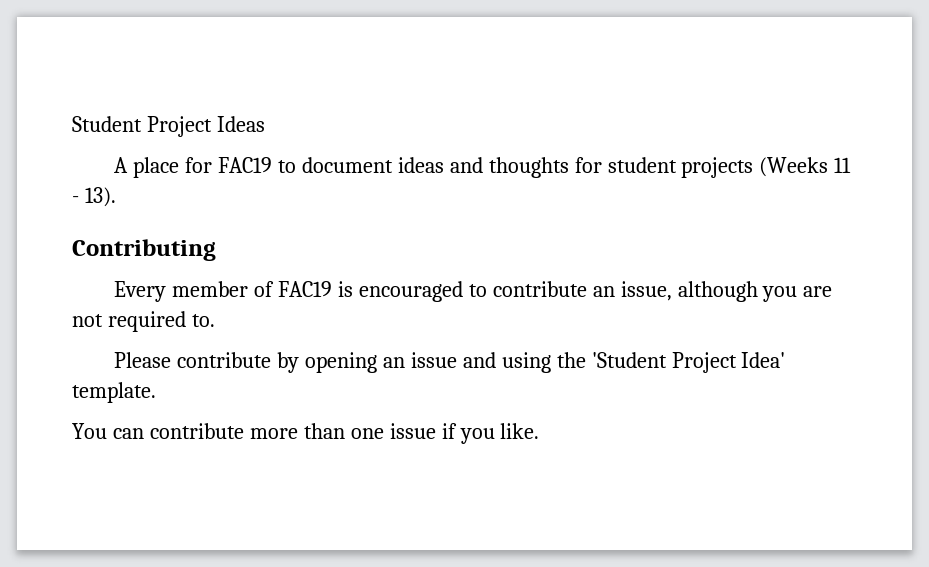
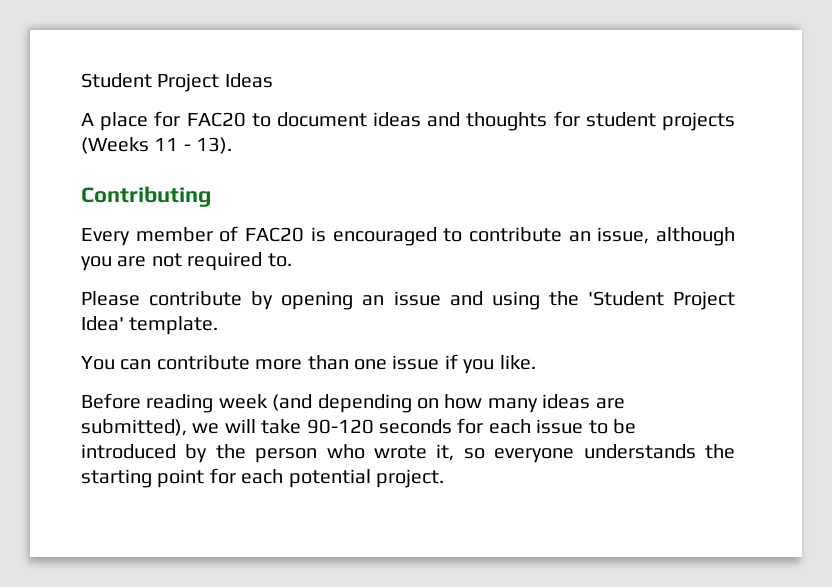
- A place for FAC19 to document ideas and thoughts for student projects (Weeks 11 - 13).
+ A place for FAC20 to document ideas and thoughts for student projects (Weeks 11 - 13).
- Every member of FAC19 is encouraged to contribute an issue, although you are not required to.
+ Every member of FAC20 is encouraged to contribute an issue, although you are not required to.
+ Before reading week (and depending on how many ideas are submitted), we will take 90-120 seconds for each issue to be introduced by the person who wrote it, so everyone understands the starting point for each potential project.

